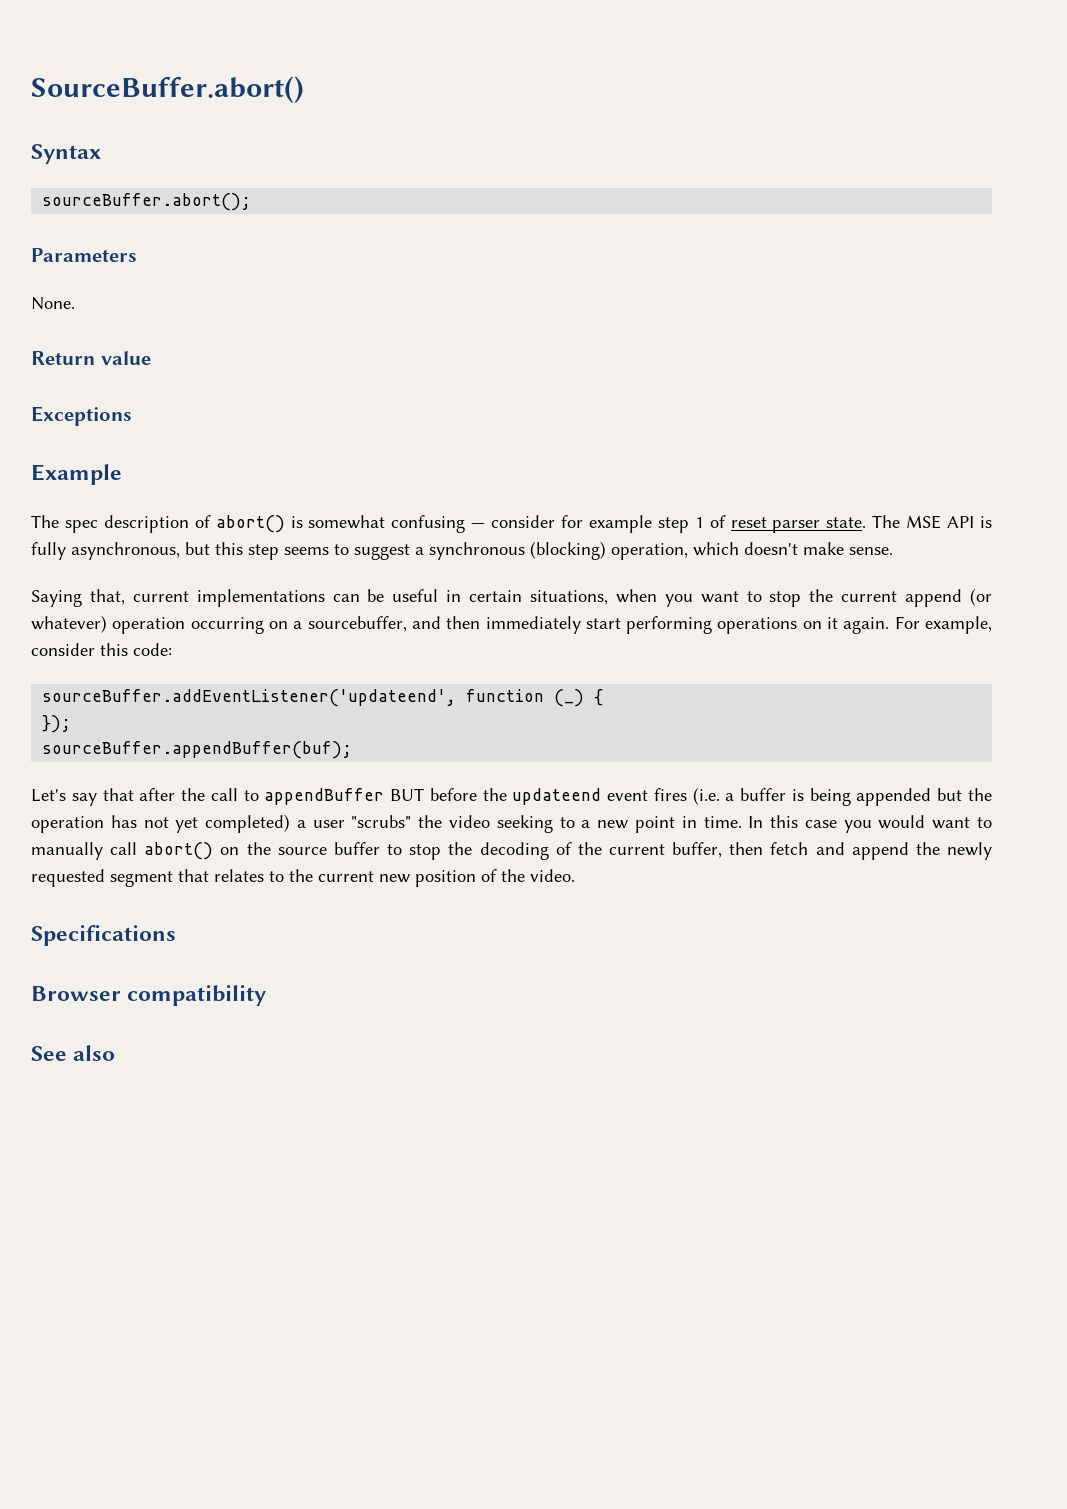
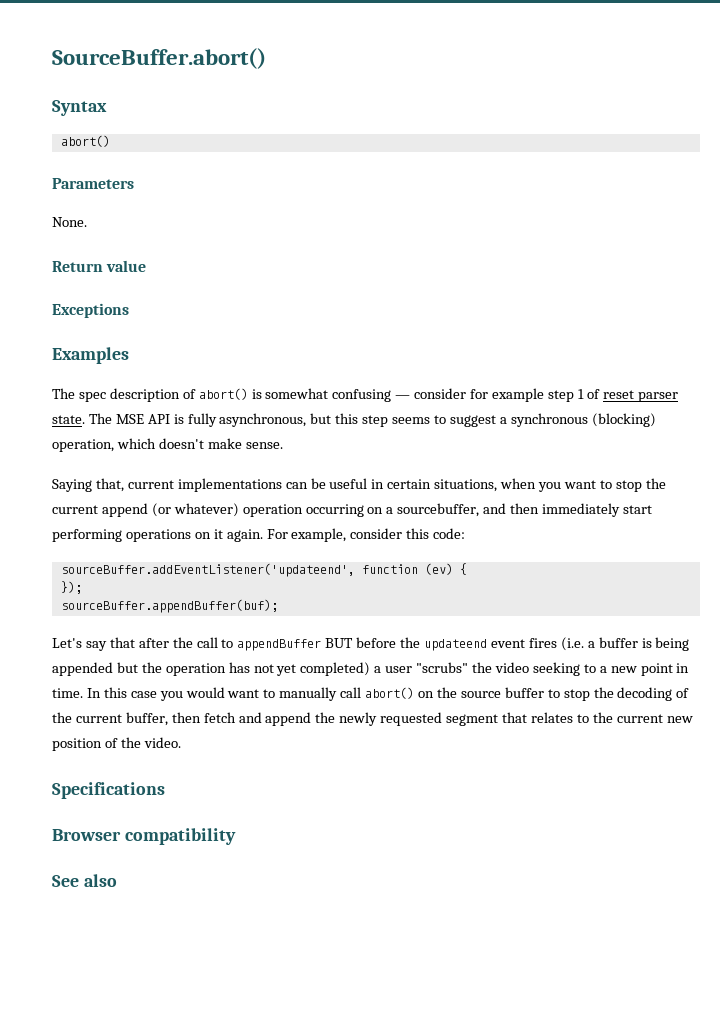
  Syntax
- sourceBuffer.abort();
+ abort()
- Example
+ Examples
- sourceBuffer.addEventListener('updateend', function (_) {
+ sourceBuffer.addEventListener('updateend', function (ev) {

